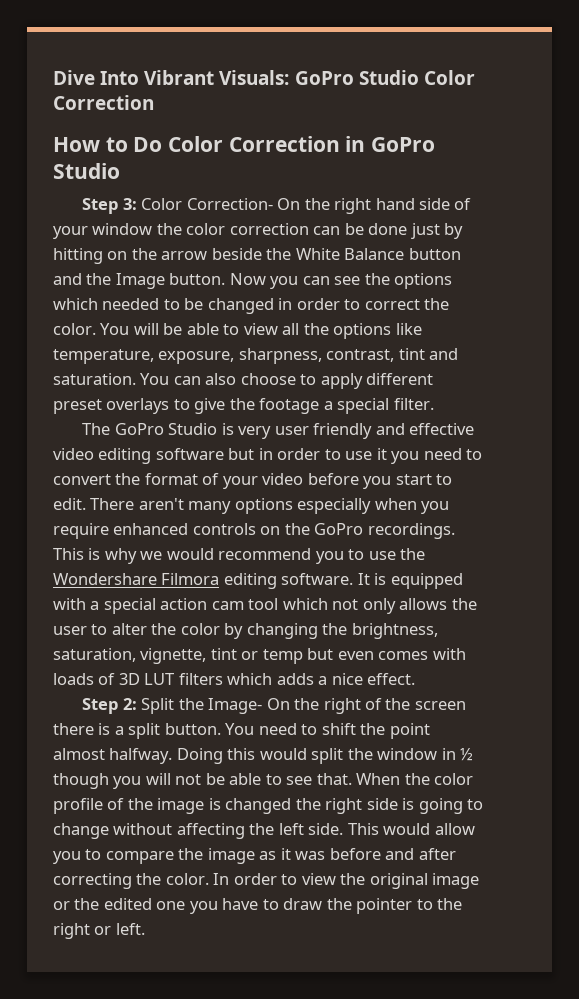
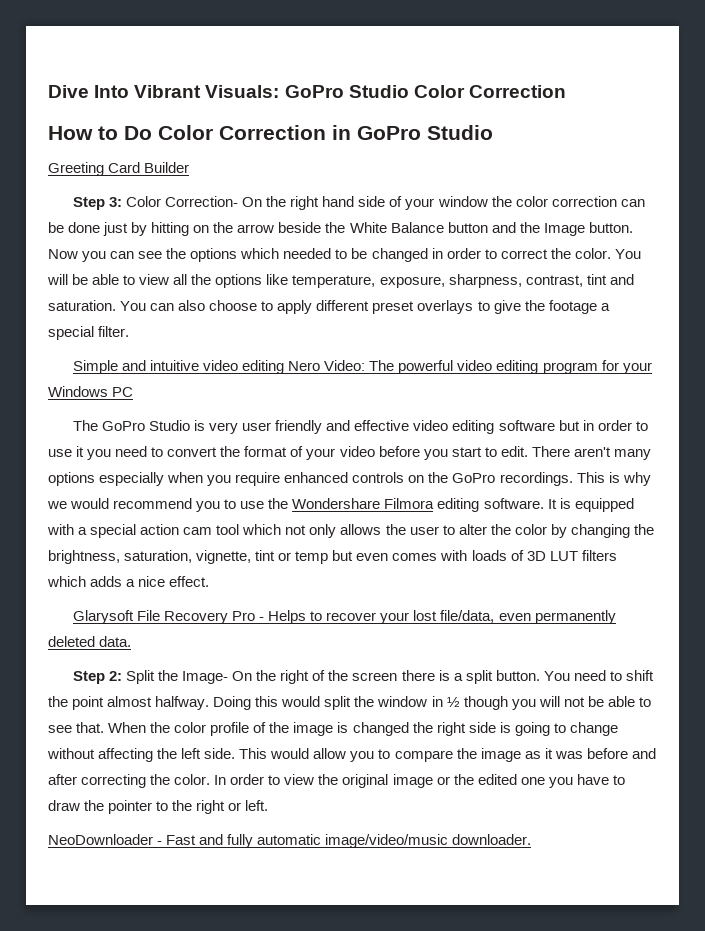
+ Greeting Card Builder
+ Simple and intuitive video editing Nero Video: The powerful video editing program for your Windows PC
+ Glarysoft File Recovery Pro - Helps to recover your lost file/data, even permanently deleted data.
+ NeoDownloader - Fast and fully automatic image/video/music downloader.

